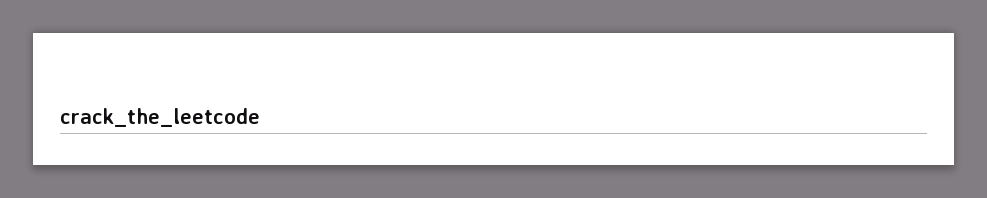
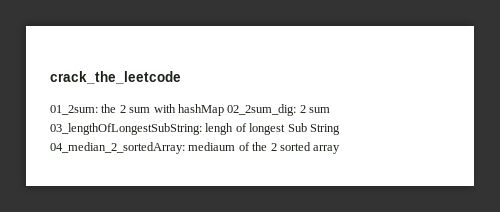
+ 01_2sum: the 2 sum with hashMap 02_2sum_dig: 2 sum 03_lengthOfLongestSubString: lengh of longest Sub String 04_median_2_sortedArray: mediaum of the 2 sorted array

